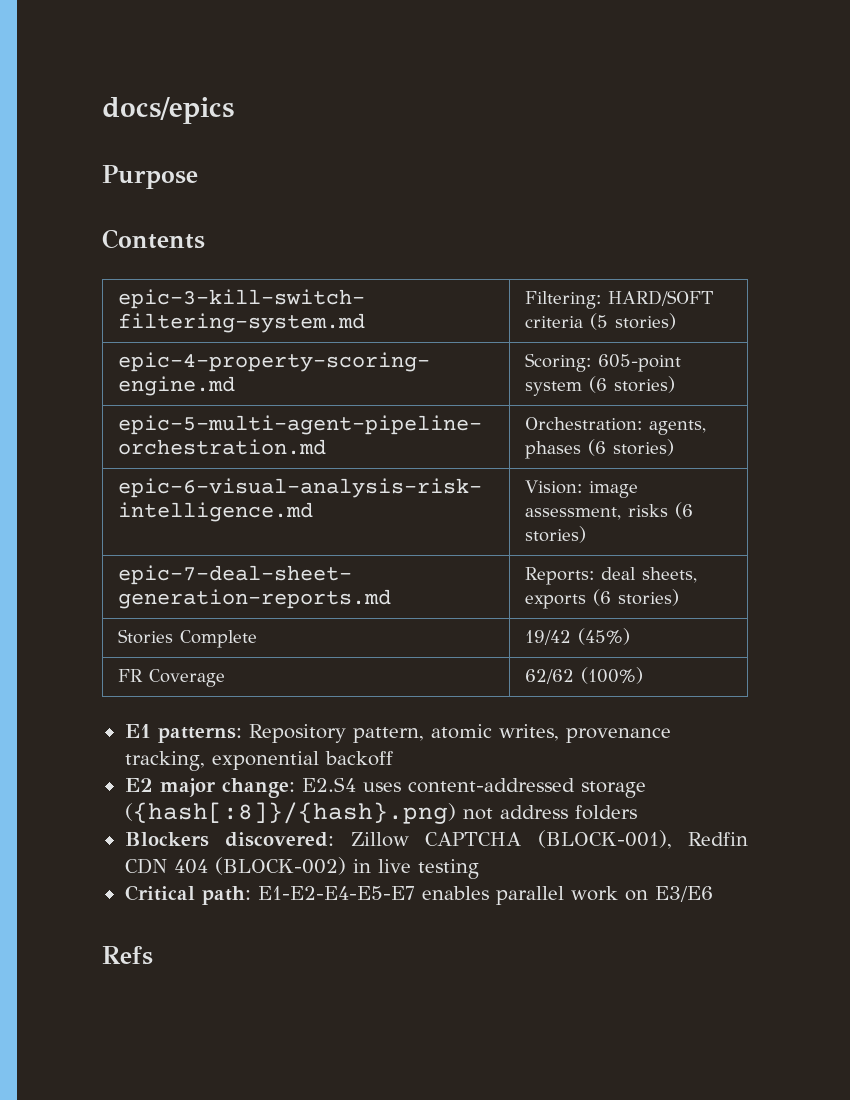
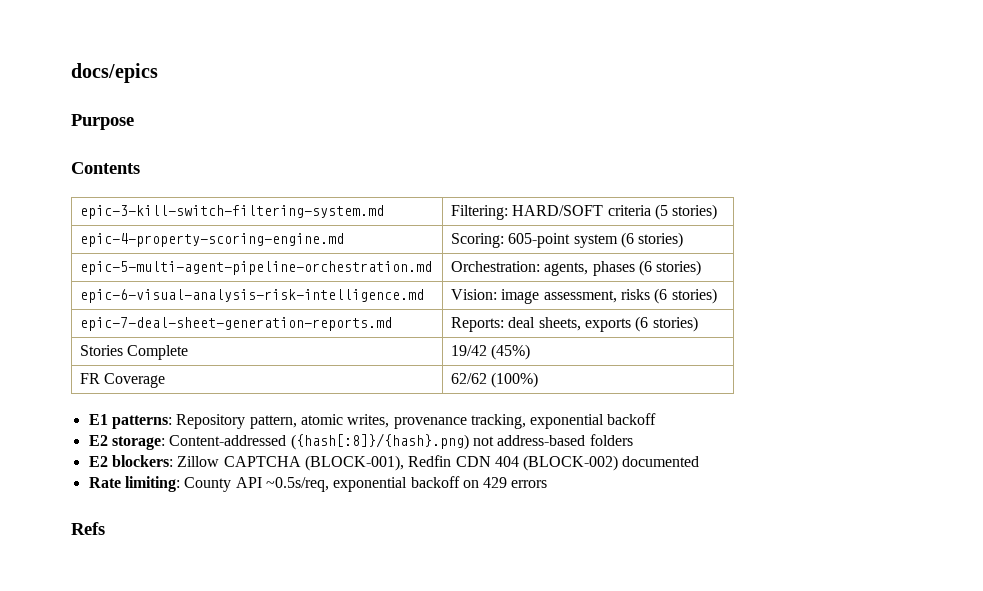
- E2 major change: E2.S4 uses content-addressed storage ({hash[:8]}/{hash}.png) not address folders
+ E2 storage: Content-addressed ({hash[:8]}/{hash}.png) not address-based folders
- Blockers discovered: Zillow CAPTCHA (BLOCK-001), Redfin CDN 404 (BLOCK-002) in live testing
- Critical path: E1-E2-E4-E5-E7 enables parallel work on E3/E6
+ E2 blockers: Zillow CAPTCHA (BLOCK-001), Redfin CDN 404 (BLOCK-002) documented
+ Rate limiting: County API ~0.5s/req, exponential backoff on 429 errors

